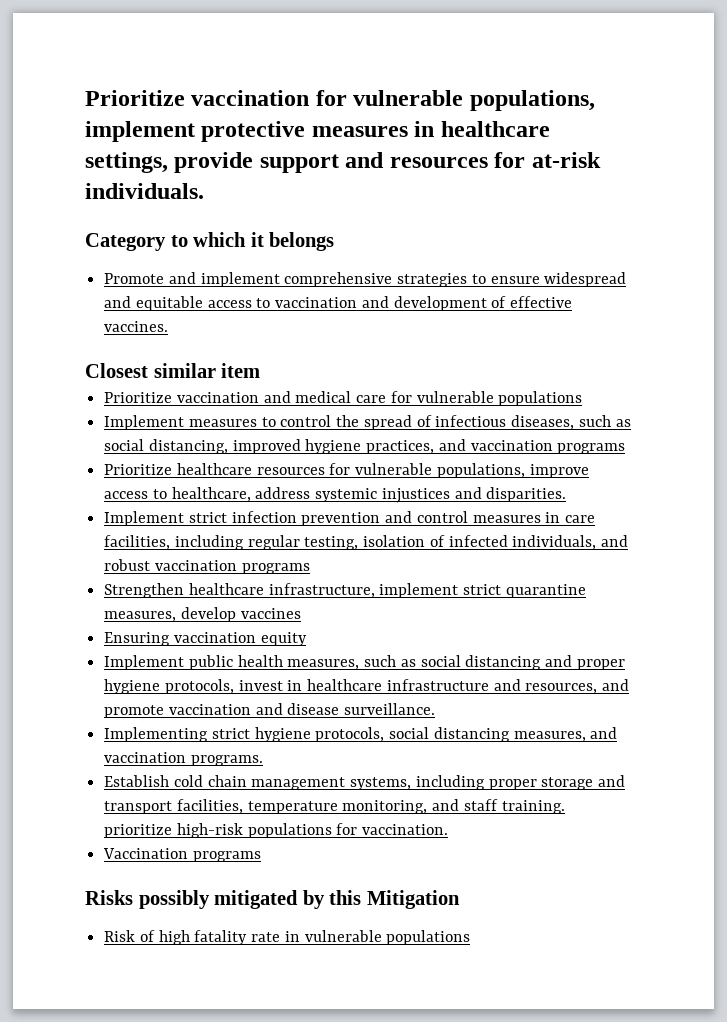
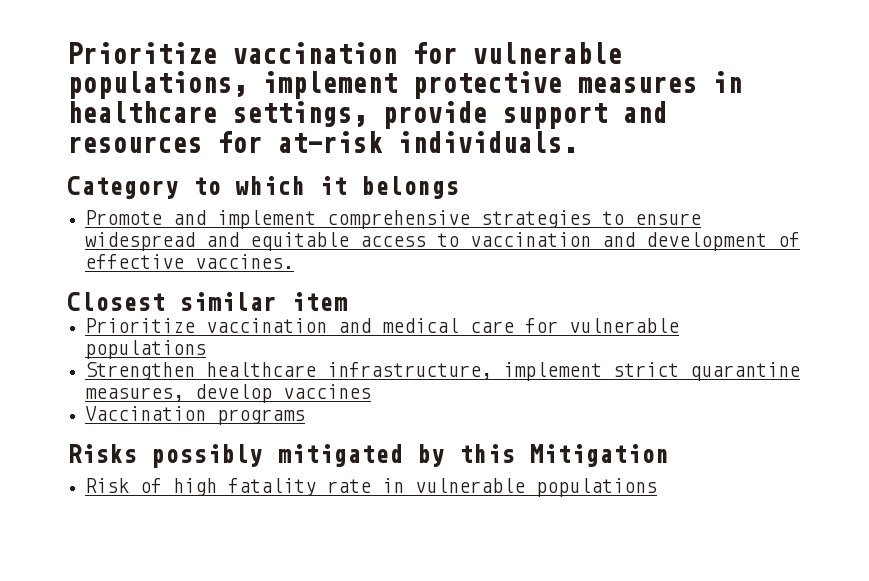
- Implement measures to control the spread of infectious diseases, such as social distancing, improved hygiene practices, and vaccination programs
- Prioritize healthcare resources for vulnerable populations, improve access to healthcare, address systemic injustices and disparities.
- Implement strict infection prevention and control measures in care facilities, including regular testing, isolation of infected individuals, and robust vaccination programs
- Ensuring vaccination equity
- Implement public health measures, such as social distancing and proper hygiene protocols, invest in healthcare infrastructure and resources, and promote vaccination and disease surveillance.
- Implementing strict hygiene protocols, social distancing measures, and vaccination programs.
- Establish cold chain management systems, including proper storage and transport facilities, temperature monitoring, and staff training. prioritize high-risk populations for vaccination.

